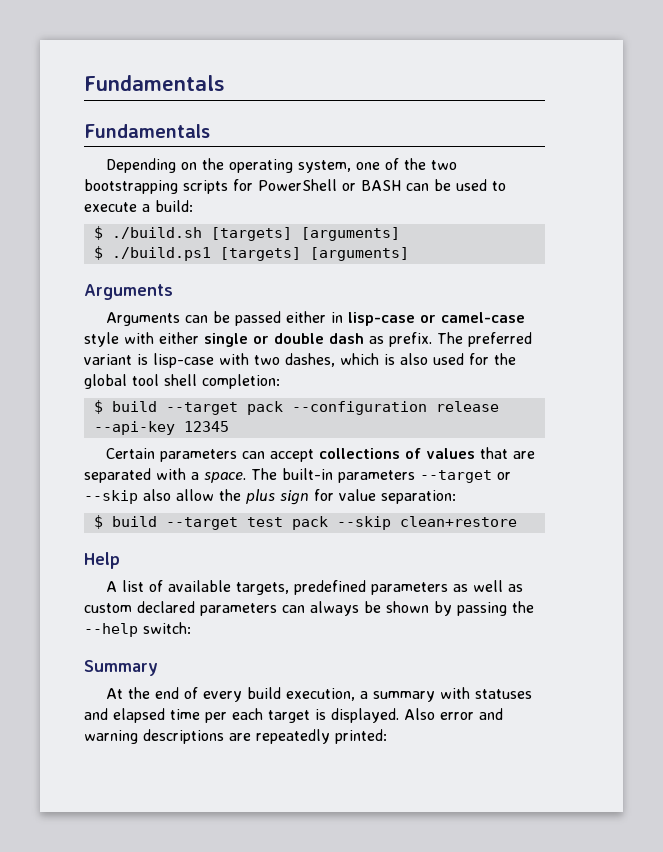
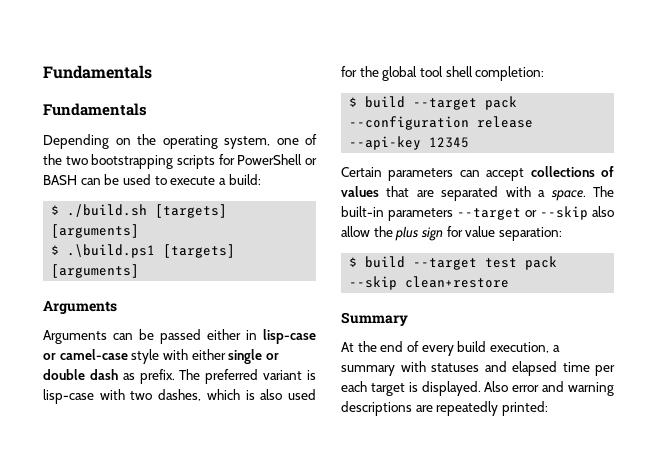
- $ ./build.ps1 [targets] [arguments]
+ $ .\build.ps1 [targets] [arguments]
- Help
- A list of available targets, predefined parameters as well as custom declared parameters can always be shown by passing the --help switch:

